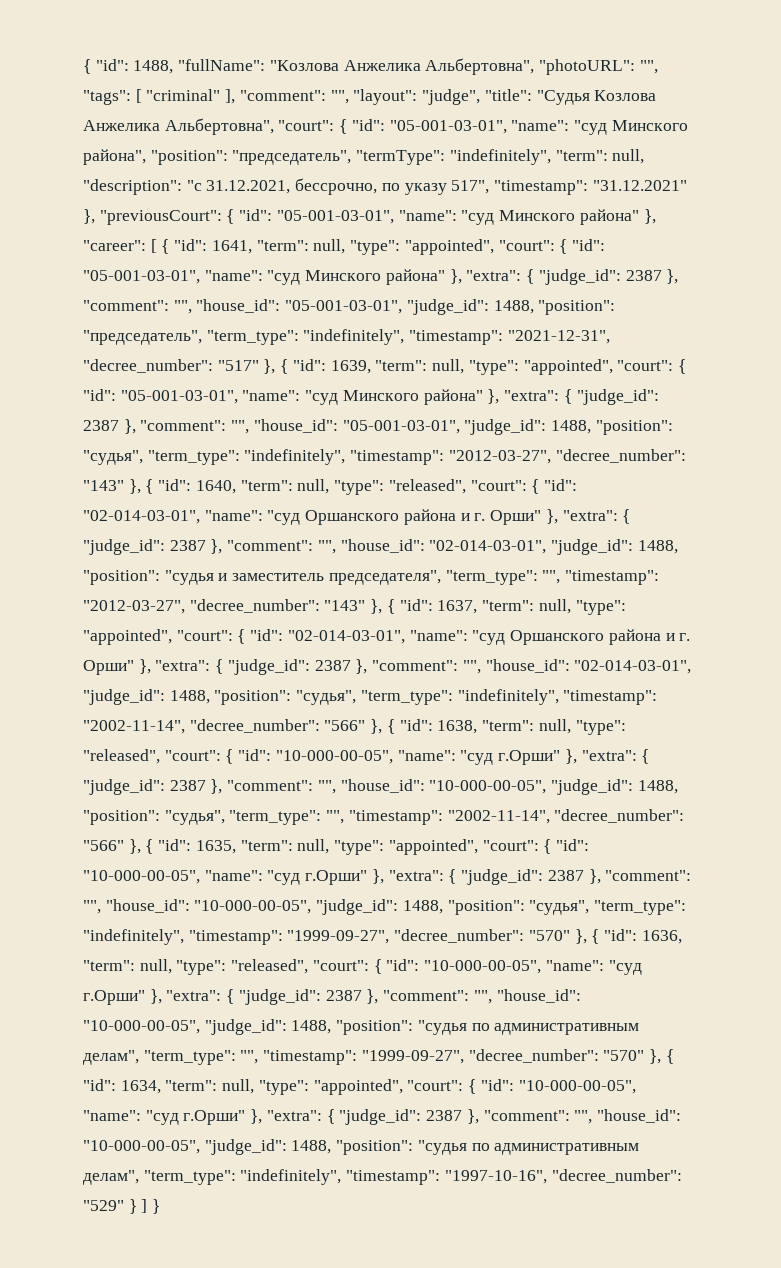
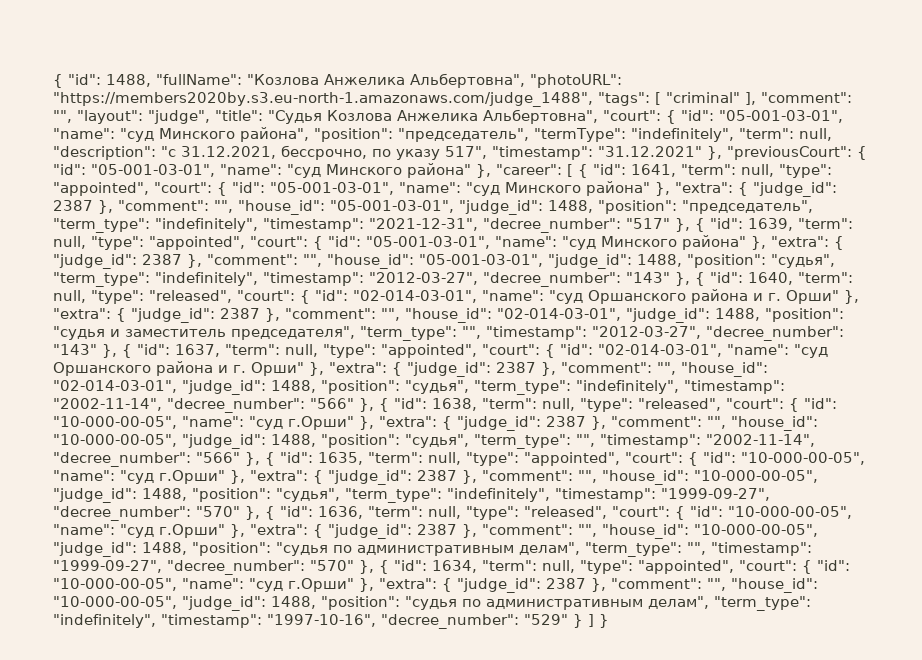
- "", "tags":
+ "https://members2020by.s3.eu-north-1.amazonaws.com/judge_1488", "tags":

